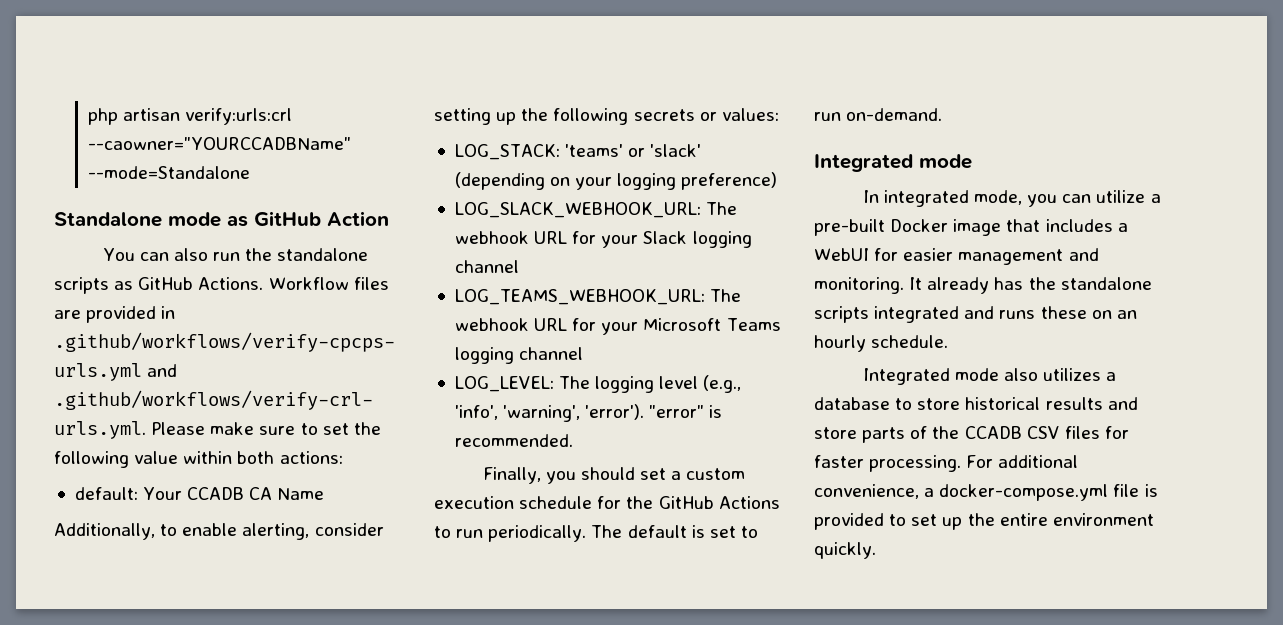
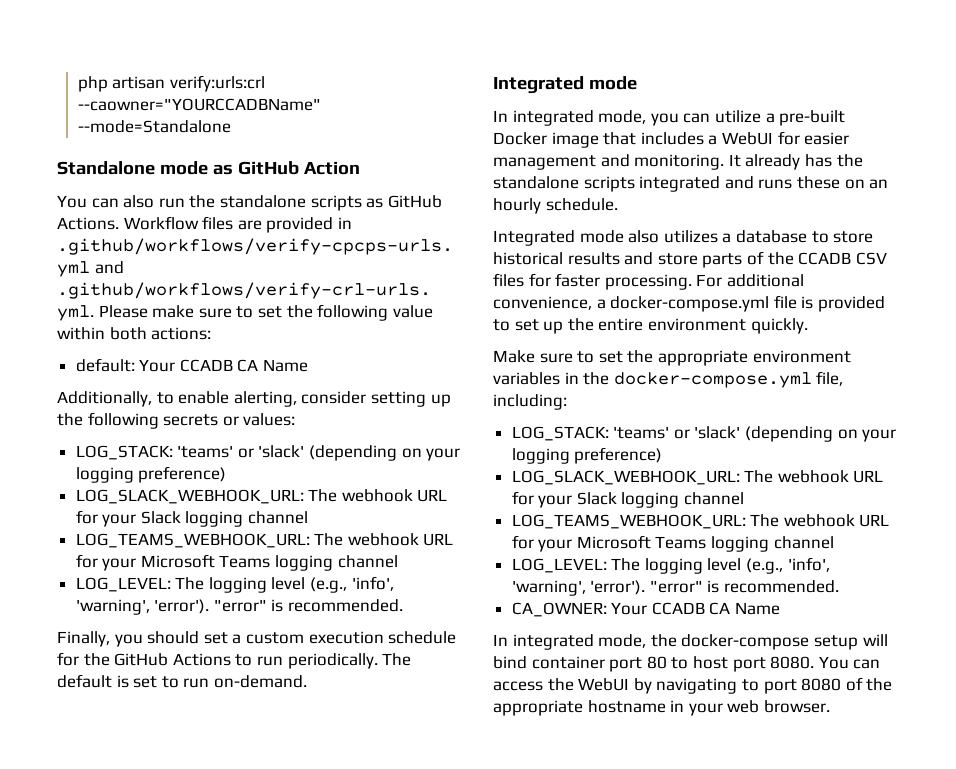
+ Make sure to set the appropriate environment variables in the docker-compose.yml file, including:
+ LOG_STACK: 'teams' or 'slack' (depending on your logging preference)
+ LOG_SLACK_WEBHOOK_URL: The webhook URL for your Slack logging channel
+ LOG_TEAMS_WEBHOOK_URL: The webhook URL for your Microsoft Teams logging channel
+ LOG_LEVEL: The logging level (e.g., 'info', 'warning', 'error'). "error" is recommended.
+ CA_OWNER: Your CCADB CA Name
+ In integrated mode, the docker-compose setup will bind container port 80 to host port 8080. You can access the WebUI by navigating to port 8080 of the appropriate hostname in your web browser.

